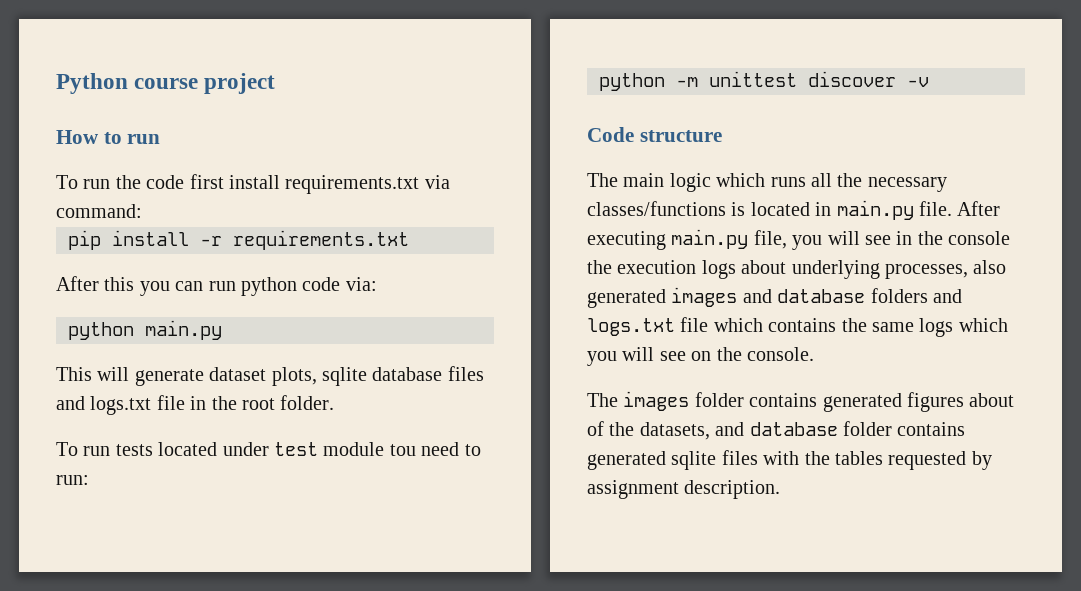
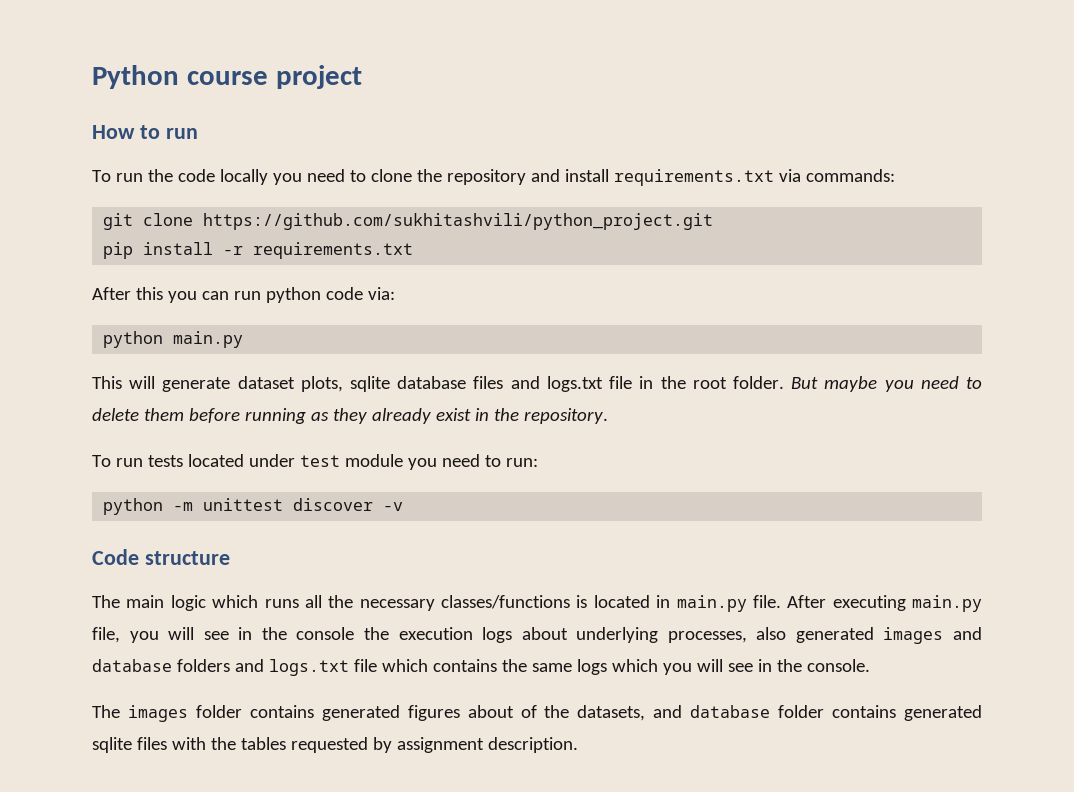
- To run the code first install requirements.txt via command:
+ To run the code locally you need to clone the repository and install requirements.txt via commands:
+ git clone https://github.com/sukhitashvili/python_project.git
+ But maybe you need to delete them before running as they already exist in the repository.
- To run tests located under test module tou need to run:
+ To run tests located under test module you need to run:
- After executing main.py file, you will see in the console the execution logs about underlying processes, also generated images and database folders and logs.txt file which contains the same logs which you will see on the console.
+ After executing main.py file, you will see in the console the execution logs about underlying processes, also generated images and database folders and logs.txt file which contains the same logs which you will see in the console.

